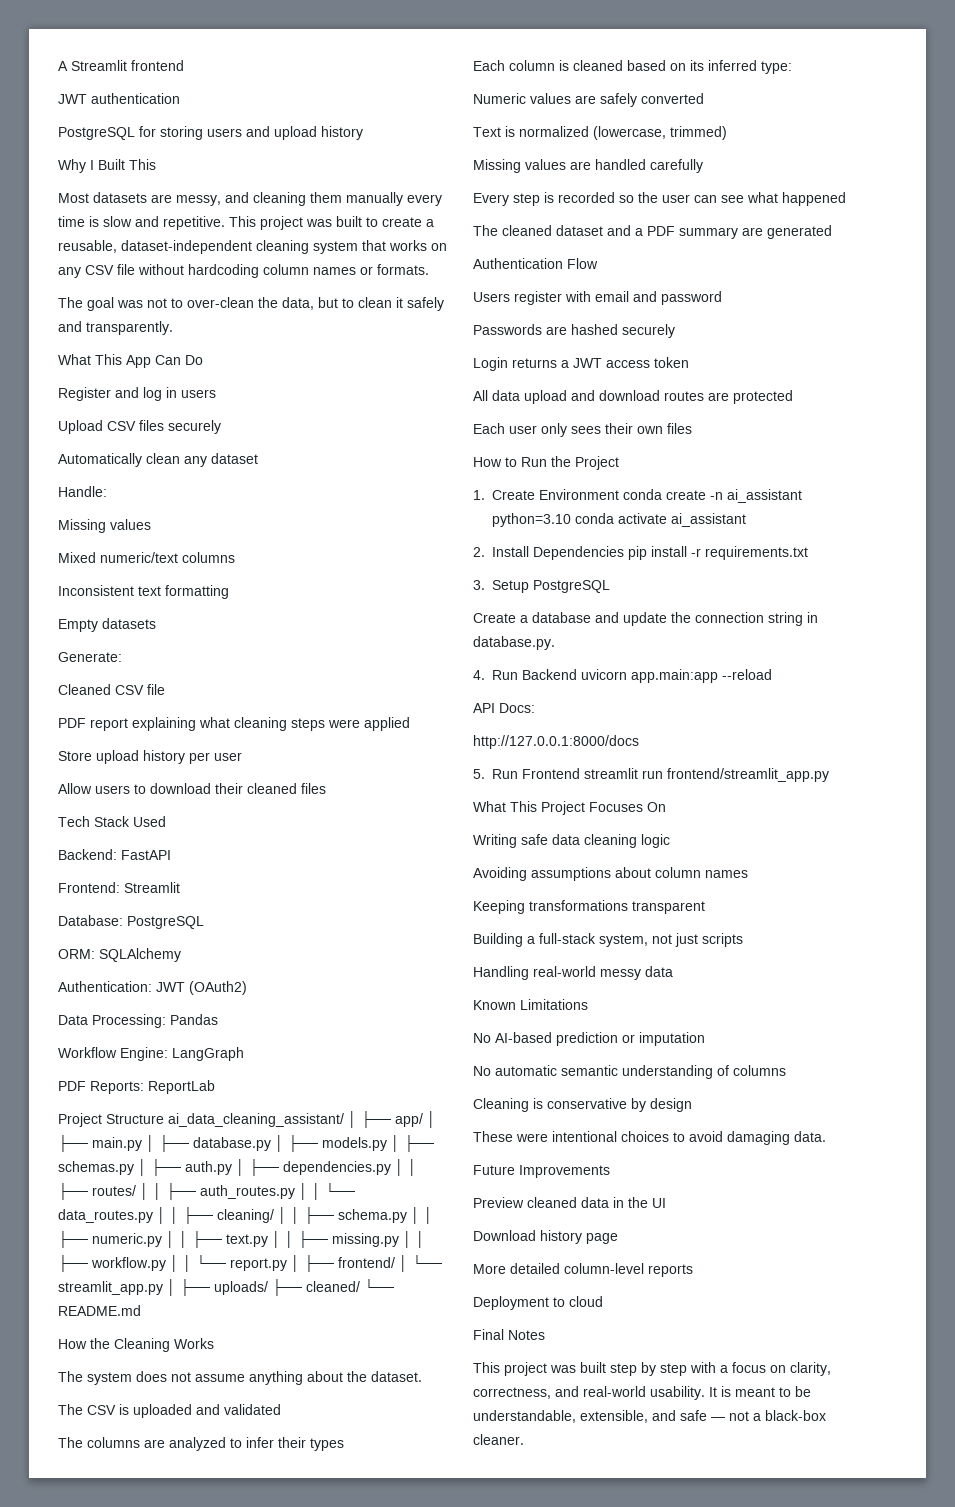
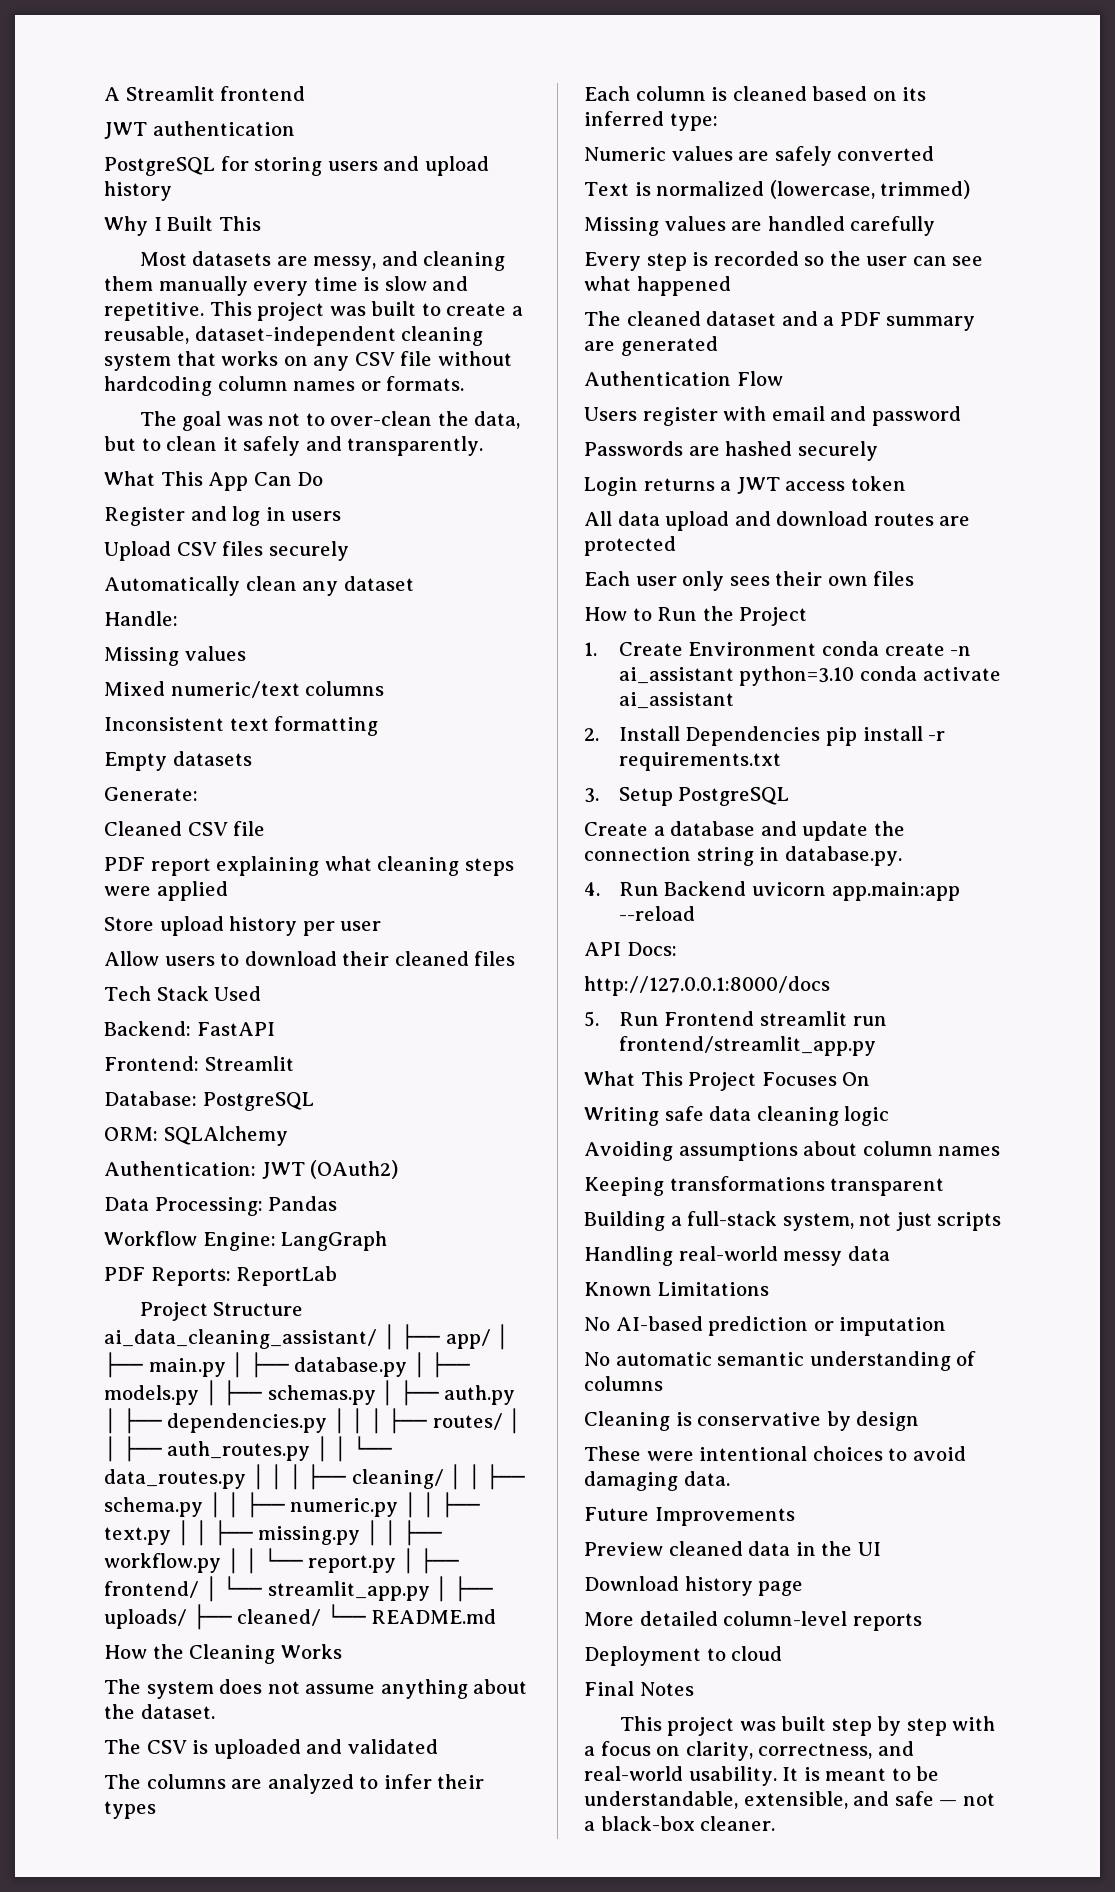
- Project Structure ai_data_cleaning_assistant/ │ ├── app/ │ ├── main.py │ ├── database.py │ ├── models.py │ ├── schemas.py │ ├── auth.py │ ├── dependencies.py │ │ ├── routes/ │ │ ├── auth_routes.py │ │ └── data_routes.py │ │ ├── cleaning/ │ │ ├── schema.py │ │ ├── numeric.py │ │ ├── text.py │ │ ├── missing.py │ │ ├── workflow.py │ │ └── report.py │ ├── frontend/ │ └── streamlit_app.py │ ├── uploads/ ├── cleaned/ └── README.md
+ Project Structure ai_data_cleaning_assistant/ │ ├── app/ │ ├── main.py │ ├── database.py │ ├── models.py │ ├── schemas.py │ ├── auth.py │ ├── dependencies.py │ │ │ ├── routes/ │ │ ├── auth_routes.py │ │ └── data_routes.py │ │ │ ├── cleaning/ │ │ ├── schema.py │ │ ├── numeric.py │ │ ├── text.py │ │ ├── missing.py │ │ ├── workflow.py │ │ └── report.py │ ├── frontend/ │ └── streamlit_app.py │ ├── uploads/ ├── cleaned/ └── README.md

